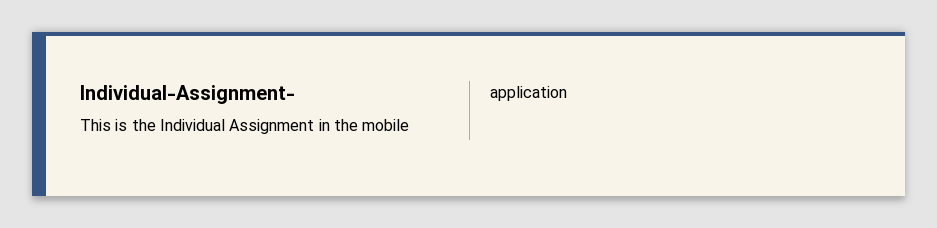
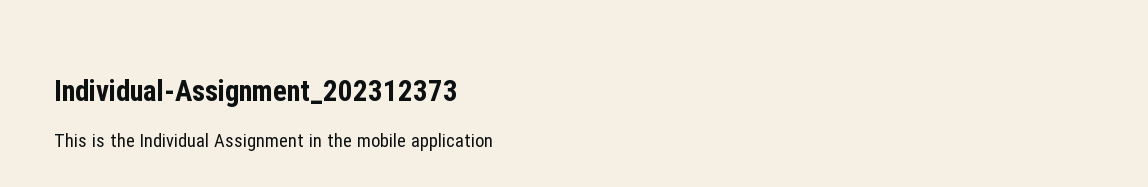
- Individual-Assignment-
+ Individual-Assignment_202312373

